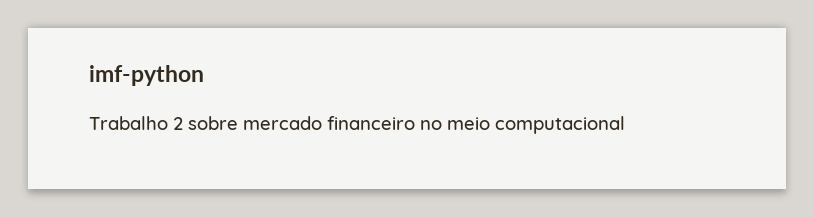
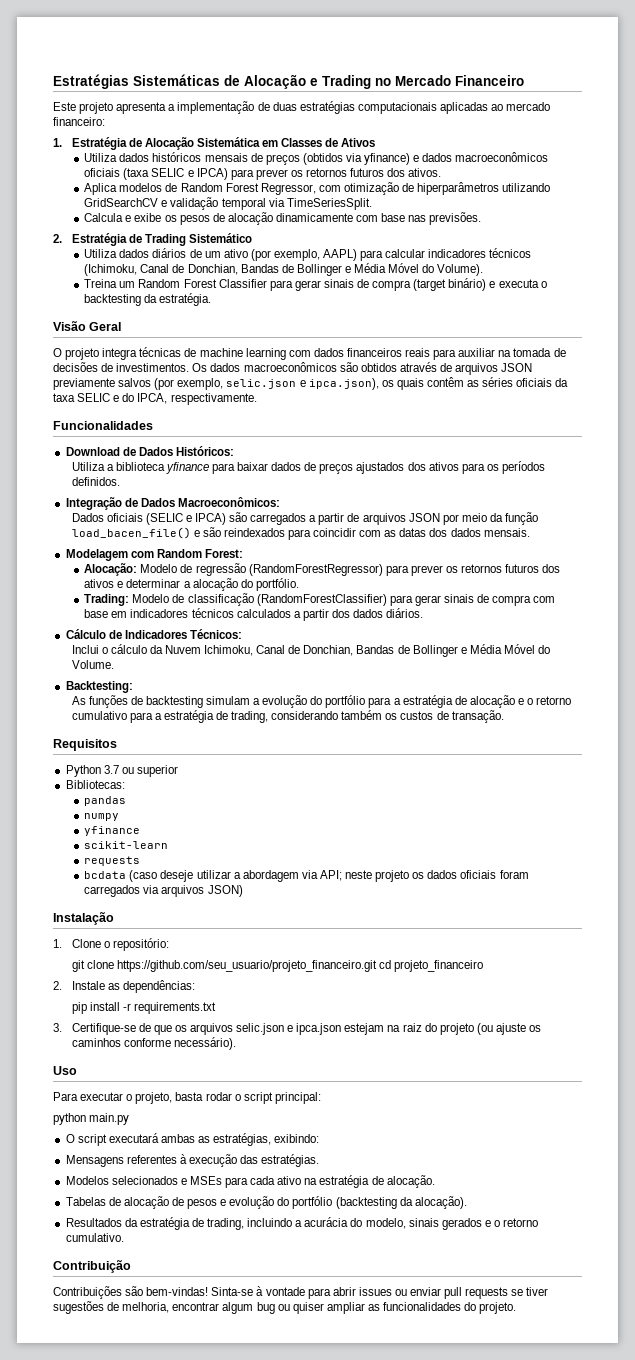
- imf-python
- Trabalho 2 sobre mercado financeiro no meio computacional
+ Estratégias Sistemáticas de Alocação e Trading no Mercado Financeiro
+ Este projeto apresenta a implementação de duas estratégias computacionais aplicadas ao mercado financeiro:
+ 1. Estratégia de Alocação Sistemática em Classes de Ativos
+ Utiliza dados históricos mensais de preços (obtidos via yfinance) e dados macroeconômicos oficiais (taxa SELIC e IPCA) para prever os retornos futuros dos ativos.
+ Aplica modelos de Random Forest Regressor, com otimização de hiperparâmetros utilizando GridSearchCV e validação temporal via TimeSeriesSplit.
+ Calcula e exibe os pesos de alocação dinamicamente com base nas previsões.
+ 2. Estratégia de Trading Sistemático
+ Utiliza dados diários de um ativo (por exemplo, AAPL) para calcular indicadores técnicos (Ichimoku, Canal de Donchian, Bandas de Bollinger e Média Móvel do Volume).
+ Treina um Random Forest Classifier para gerar sinais de compra (target binário) e executa o backtesting da estratégia.
+ Visão Geral
+ O projeto integra técnicas de machine learning com dados financeiros reais para auxiliar na tomada de decisões de investimentos. Os dados macroeconômicos são obtidos através de arquivos JSON previamente salvos (por exemplo, selic.json e ipca.json), os quais contêm as séries oficiais da taxa SELIC e do IPCA, respectivamente.
+ Funcionalidades
+ Download de Dados Históricos:
+ Utiliza a biblioteca yfinance para baixar dados de preços ajustados dos ativos para os períodos definidos.
+ Integração de Dados Macroeconômicos:
+ Dados oficiais (SELIC e IPCA) são carregados a partir de arquivos JSON por meio da função load_bacen_file() e são reindexados para coincidir com as datas dos dados mensais.
+ Modelagem com Random Forest:
+ Alocação: Modelo de regressão (RandomForestRegressor) para prever os retornos futuros dos ativos e determinar a alocação do portfólio.
+ Trading: Modelo de classificação (RandomForestClassifier) para gerar sinais de compra com base em indicadores técnicos calculados a partir dos dados diários.
+ Cálculo de Indicadores Técnicos:
+ Inclui o cálculo da Nuvem Ichimoku, Canal de Donchian, Bandas de Bollinger e Média Móvel do Volume.
+ Backtesting:
+ As funções de backtesting simulam a evolução do portfólio para a estratégia de alocação e o retorno cumulativo para a estratégia de trading, considerando também os custos de transação.
+ Requisitos
+ Python 3.7 ou superior
+ Bibliotecas:
+ pandas
+ numpy
+ yfinance
+ scikit-learn
+ requests
+ bcdata (caso deseje utilizar a abordagem via API; neste projeto os dados oficiais foram carregados via arquivos JSON)
+ Instalação
+ 1. Clone o repositório:
+ git clone https://github.com/seu_usuario/projeto_financeiro.git cd projeto_financeiro
+ 2. Instale as dependências:
+ pip install -r requirements.txt
+ 3. Certifique-se de que os arquivos selic.json e ipca.json estejam na raiz do projeto (ou ajuste os caminhos conforme necessário).
+ Uso
+ Para executar o projeto, basta rodar o script principal:
+ python main.py
+ O script executará ambas as estratégias, exibindo:
+ Mensagens referentes à execução das estratégias.
+ Modelos selecionados e MSEs para cada ativo na estratégia de alocação.
+ Tabelas de alocação de pesos e evolução do portfólio (backtesting da alocação).
+ Resultados da estratégia de trading, incluindo a acurácia do modelo, sinais gerados e o retorno cumulativo.
+ Contribuição
+ Contribuições são bem-vindas! Sinta-se à vontade para abrir issues ou enviar pull requests se tiver sugestões de melhoria, encontrar algum bug ou quiser ampliar as funcionalidades do projeto.

